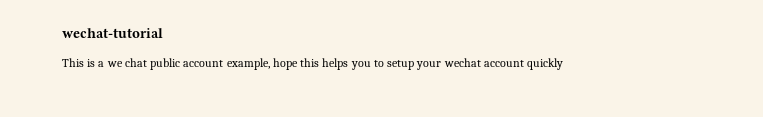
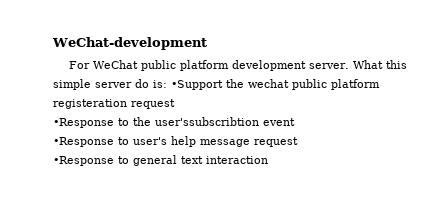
- wechat-tutorial
- This is a we chat public account example, hope this helps you to setup your wechat account quickly
+ WeChat-development
+ For WeChat public platform development server. What this simple server do is: •Support the wechat public platform registeration request
+ •Response to the user'ssubscribtion event
+ •Response to user's help message request
+ •Response to general text interaction

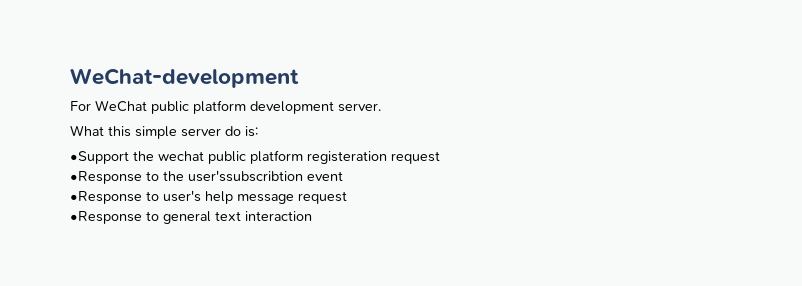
- For WeChat public platform development server. What this simple server do is: •Support the wechat public platform registeration request
+ For WeChat public platform development server.
+ What this simple server do is:
+ •Support the wechat public platform registeration request

